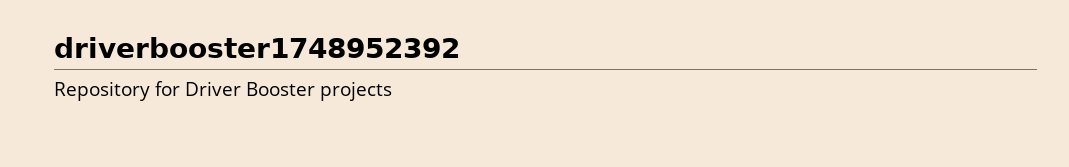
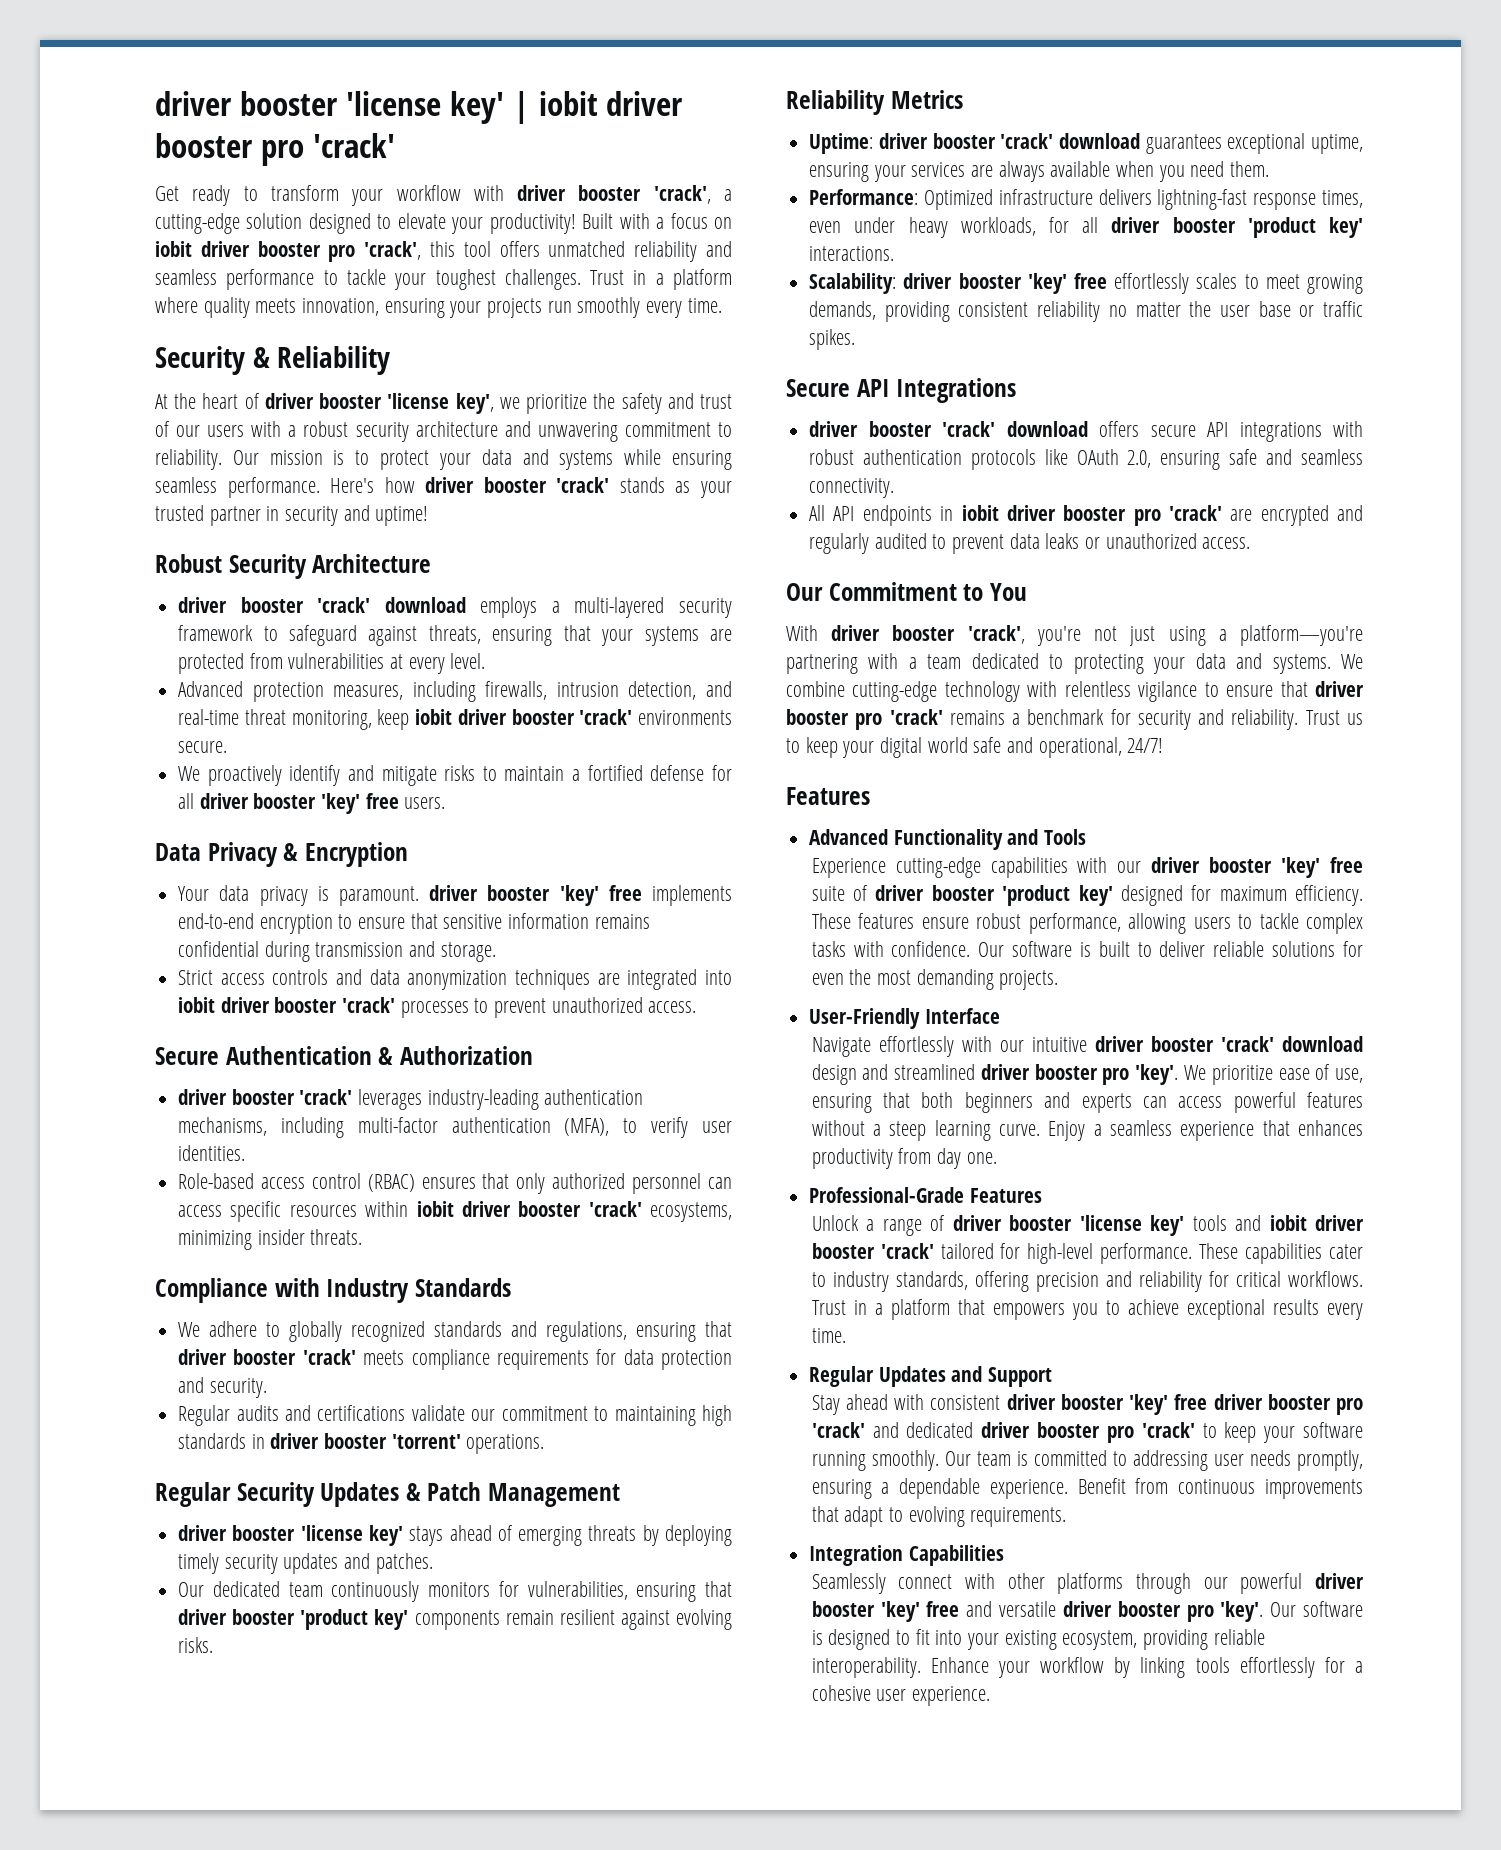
- driverbooster1748952392
- Repository for Driver Booster projects
+ driver booster 'license key' | iobit driver booster pro 'crack'
+ Get ready to transform your workflow with driver booster 'crack', a cutting-edge solution designed to elevate your productivity! Built with a focus on iobit driver booster pro 'crack', this tool offers unmatched reliability and seamless performance to tackle your toughest challenges. Trust in a platform where quality meets innovation, ensuring your projects run smoothly every time.
+ Security & Reliability
+ At the heart of driver booster 'license key', we prioritize the safety and trust of our users with a robust security architecture and unwavering commitment to reliability. Our mission is to protect your data and systems while ensuring seamless performance. Here's how driver booster 'crack' stands as your trusted partner in security and uptime!
+ Robust Security Architecture
+ driver booster 'crack' download employs a multi-layered security framework to safeguard against threats, ensuring that your systems are protected from vulnerabilities at every level.
+ Advanced protection measures, including firewalls, intrusion detection, and real-time threat monitoring, keep iobit driver booster 'crack' environments secure.
+ We proactively identify and mitigate risks to maintain a fortified defense for all driver booster 'key' free users.
+ Data Privacy & Encryption
+ Your data privacy is paramount. driver booster 'key' free implements end-to-end encryption to ensure that sensitive information remains confidential during transmission and storage.
+ Strict access controls and data anonymization techniques are integrated into iobit driver booster 'crack' processes to prevent unauthorized access.
+ Secure Authentication & Authorization
+ driver booster 'crack' leverages industry-leading authentication mechanisms, including multi-factor authentication (MFA), to verify user identities.
+ Role-based access control (RBAC) ensures that only authorized personnel can access specific resources within iobit driver booster 'crack' ecosystems, minimizing insider threats.
+ Compliance with Industry Standards
+ We adhere to globally recognized standards and regulations, ensuring that driver booster 'crack' meets compliance requirements for data protection and security.
+ Regular audits and certifications validate our commitment to maintaining high standards in driver booster 'torrent' operations.
+ Regular Security Updates & Patch Management
+ driver booster 'license key' stays ahead of emerging threats by deploying timely security updates and patches.
+ Our dedicated team continuously monitors for vulnerabilities, ensuring that driver booster 'product key' components remain resilient against evolving risks.
+ Reliability Metrics
+ Uptime: driver booster 'crack' download guarantees exceptional uptime, ensuring your services are always available when you need them.
+ Performance: Optimized infrastructure delivers lightning-fast response times, even under heavy workloads, for all driver booster 'product key' interactions.
+ Scalability: driver booster 'key' free effortlessly scales to meet growing demands, providing consistent reliability no matter the user base or traffic spikes.
+ Secure API Integrations
+ driver booster 'crack' download offers secure API integrations with robust authentication protocols like OAuth 2.0, ensuring safe and seamless connectivity.
+ All API endpoints in iobit driver booster pro 'crack' are encrypted and regularly audited to prevent data leaks or unauthorized access.
+ Our Commitment to You
+ With driver booster 'crack', you're not just using a platform—you're partnering with a team dedicated to protecting your data and systems. We combine cutting-edge technology with relentless vigilance to ensure that driver booster pro 'crack' remains a benchmark for security and reliability. Trust us to keep your digital world safe and operational, 24/7!
+ Features
+ Advanced Functionality and Tools
+ Experience cutting-edge capabilities with our driver booster 'key' free suite of driver booster 'product key' designed for maximum efficiency. These features ensure robust performance, allowing users to tackle complex tasks with confidence. Our software is built to deliver reliable solutions for even the most demanding projects.
+ User-Friendly Interface
+ Navigate effortlessly with our intuitive driver booster 'crack' download design and streamlined driver booster pro 'key'. We prioritize ease of use, ensuring that both beginners and experts can access powerful features without a steep learning curve. Enjoy a seamless experience that enhances productivity from day one.
+ Professional-Grade Features
+ Unlock a range of driver booster 'license key' tools and iobit driver booster 'crack' tailored for high-level performance. These capabilities cater to industry standards, offering precision and reliability for critical workflows. Trust in a platform that empowers you to achieve exceptional results every time.
+ Regular Updates and Support
+ Stay ahead with consistent driver booster 'key' free driver booster pro 'crack' and dedicated driver booster pro 'crack' to keep your software running smoothly. Our team is committed to addressing user needs promptly, ensuring a dependable experience. Benefit from continuous improvements that adapt to evolving requirements.
+ Integration Capabilities
+ Seamlessly connect with other platforms through our powerful driver booster 'key' free and versatile driver booster pro 'key'. Our software is designed to fit into your existing ecosystem, providing reliable interoperability. Enhance your workflow by linking tools effortlessly for a cohesive user experience.

